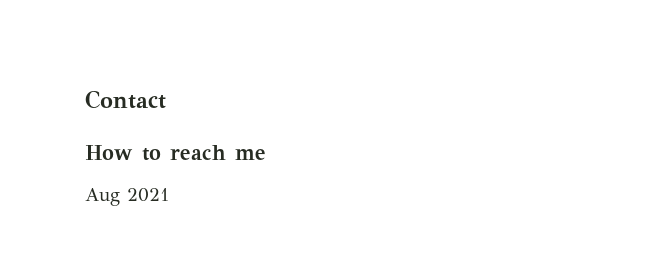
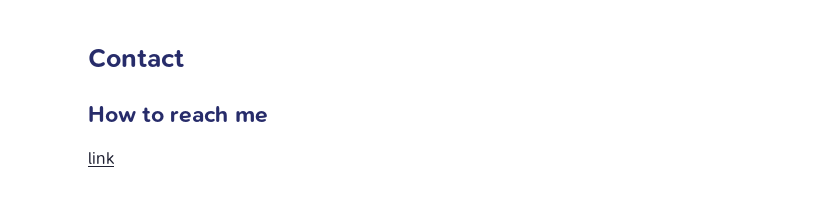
- Aug 2021
+ link

